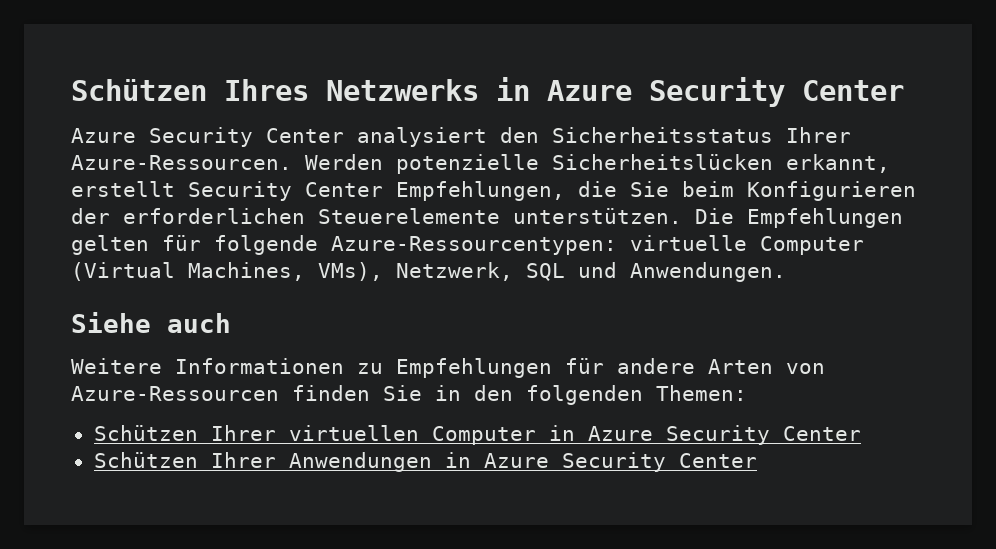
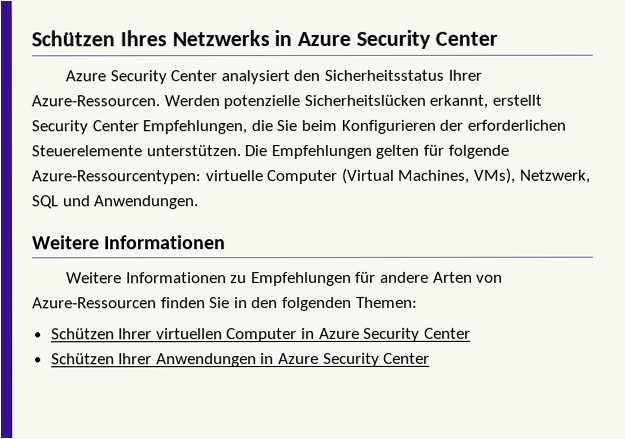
  Die Empfehlungen gelten für folgende Azure-Ressourcentypen: virtuelle Computer (Virtual Machines, VMs), Netzwerk, SQL und Anwendungen.
- Siehe auch
+ Weitere Informationen

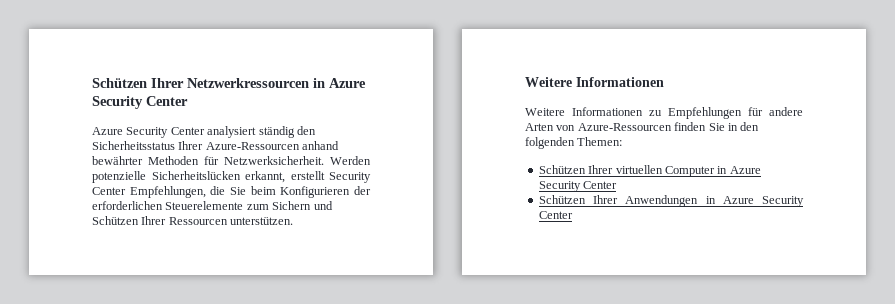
- Schützen Ihres Netzwerks in Azure Security Center
+ Schützen Ihrer Netzwerkressourcen in Azure Security Center
- Azure Security Center analysiert den Sicherheitsstatus Ihrer Azure-Ressourcen.
+ Azure Security Center analysiert ständig den Sicherheitsstatus Ihrer Azure-Ressourcen anhand bewährter Methoden für Netzwerksicherheit.
- Werden potenzielle Sicherheitslücken erkannt, erstellt Security Center Empfehlungen, die Sie beim Konfigurieren der erforderlichen Steuerelemente unterstützen. Die Empfehlungen gelten für folgende Azure-Ressourcentypen: virtuelle Computer (Virtual Machines, VMs), Netzwerk, SQL und Anwendungen.
+ Werden potenzielle Sicherheitslücken erkannt, erstellt Security Center Empfehlungen, die Sie beim Konfigurieren der erforderlichen Steuerelemente zum Sichern und Schützen Ihrer Ressourcen unterstützen.

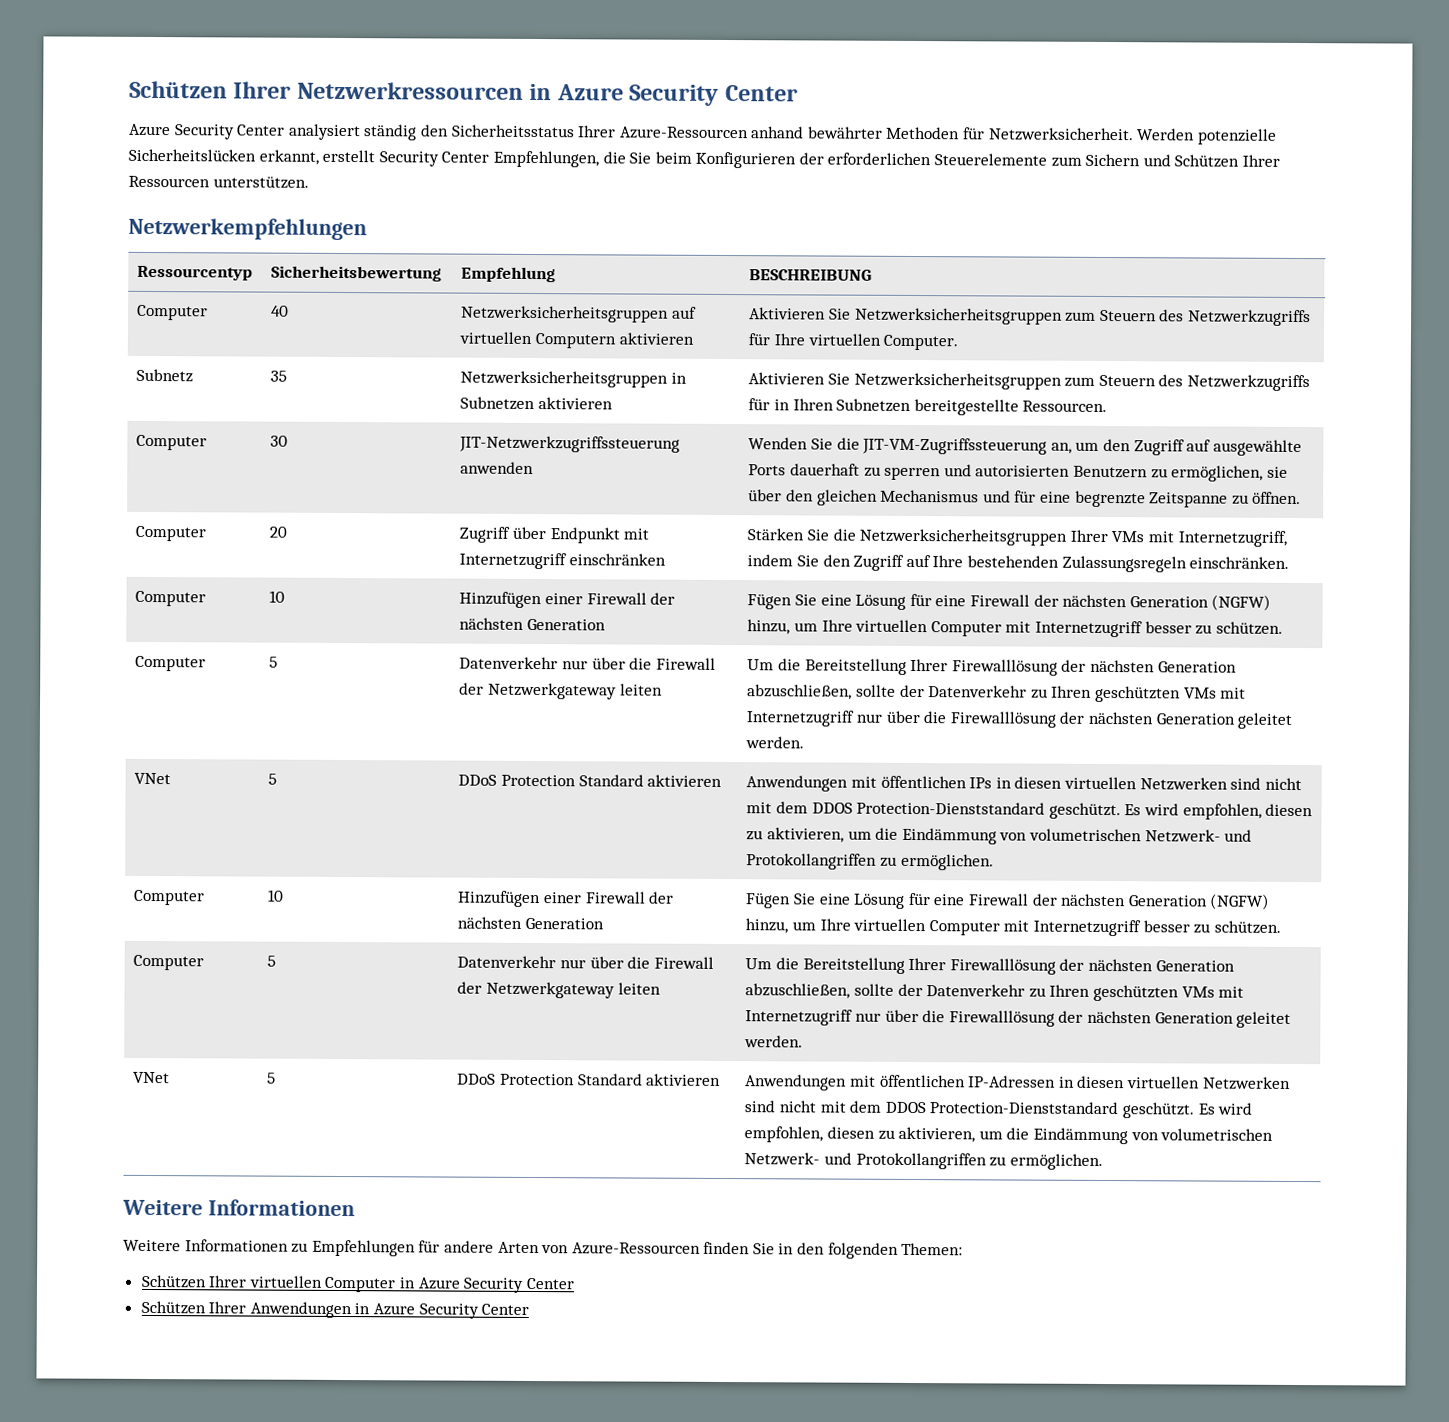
+ Netzwerkempfehlungen
+ Ressourcentyp | Sicherheitsbewertung | Empfehlung | BESCHREIBUNG
+ Computer | 40 | Netzwerksicherheitsgruppen auf virtuellen Computern aktivieren | Aktivieren Sie Netzwerksicherheitsgruppen zum Steuern des Netzwerkzugriffs für Ihre virtuellen Computer.
+ Subnetz | 35 | Netzwerksicherheitsgruppen in Subnetzen aktivieren | Aktivieren Sie Netzwerksicherheitsgruppen zum Steuern des Netzwerkzugriffs für in Ihren Subnetzen bereitgestellte Ressourcen.
+ Computer | 30 | JIT-Netzwerkzugriffssteuerung anwenden | Wenden Sie die JIT-VM-Zugriffssteuerung an, um den Zugriff auf ausgewählte Ports dauerhaft zu sperren und autorisierten Benutzern zu ermöglichen, sie über den gleichen Mechanismus und für eine begrenzte Zeitspanne zu öffnen.
+ Computer | 20 | Zugriff über Endpunkt mit Internetzugriff einschränken | Stärken Sie die Netzwerksicherheitsgruppen Ihrer VMs mit Internetzugriff, indem Sie den Zugriff auf Ihre bestehenden Zulassungsregeln einschränken.
+ Computer | 10 | Hinzufügen einer Firewall der nächsten Generation | Fügen Sie eine Lösung für eine Firewall der nächsten Generation (NGFW) hinzu, um Ihre virtuellen Computer mit Internetzugriff besser zu schützen.
+ Computer | 5 | Datenverkehr nur über die Firewall der Netzwerkgateway leiten | Um die Bereitstellung Ihrer Firewalllösung der nächsten Generation abzuschließen, sollte der Datenverkehr zu Ihren geschützten VMs mit Internetzugriff nur über die Firewalllösung der nächsten Generation geleitet werden.
+ VNet | 5 | DDoS Protection Standard aktivieren | Anwendungen mit öffentlichen IPs in diesen virtuellen Netzwerken sind nicht mit dem DDOS Protection-Dienststandard geschützt. Es wird empfohlen, diesen zu aktivieren, um die Eindämmung von volumetrischen Netzwerk- und Protokollangriffen zu ermöglichen.
+ Computer | 10 | Hinzufügen einer Firewall der nächsten Generation | Fügen Sie eine Lösung für eine Firewall der nächsten Generation (NGFW) hinzu, um Ihre virtuellen Computer mit Internetzugriff besser zu schützen.
+ Computer | 5 | Datenverkehr nur über die Firewall der Netzwerkgateway leiten | Um die Bereitstellung Ihrer Firewalllösung der nächsten Generation abzuschließen, sollte der Datenverkehr zu Ihren geschützten VMs mit Internetzugriff nur über die Firewalllösung der nächsten Generation geleitet werden.
+ VNet | 5 | DDoS Protection Standard aktivieren | Anwendungen mit öffentlichen IP-Adressen in diesen virtuellen Netzwerken sind nicht mit dem DDOS Protection-Dienststandard geschützt. Es wird empfohlen, diesen zu aktivieren, um die Eindämmung von volumetrischen Netzwerk- und Protokollangriffen zu ermöglichen.

